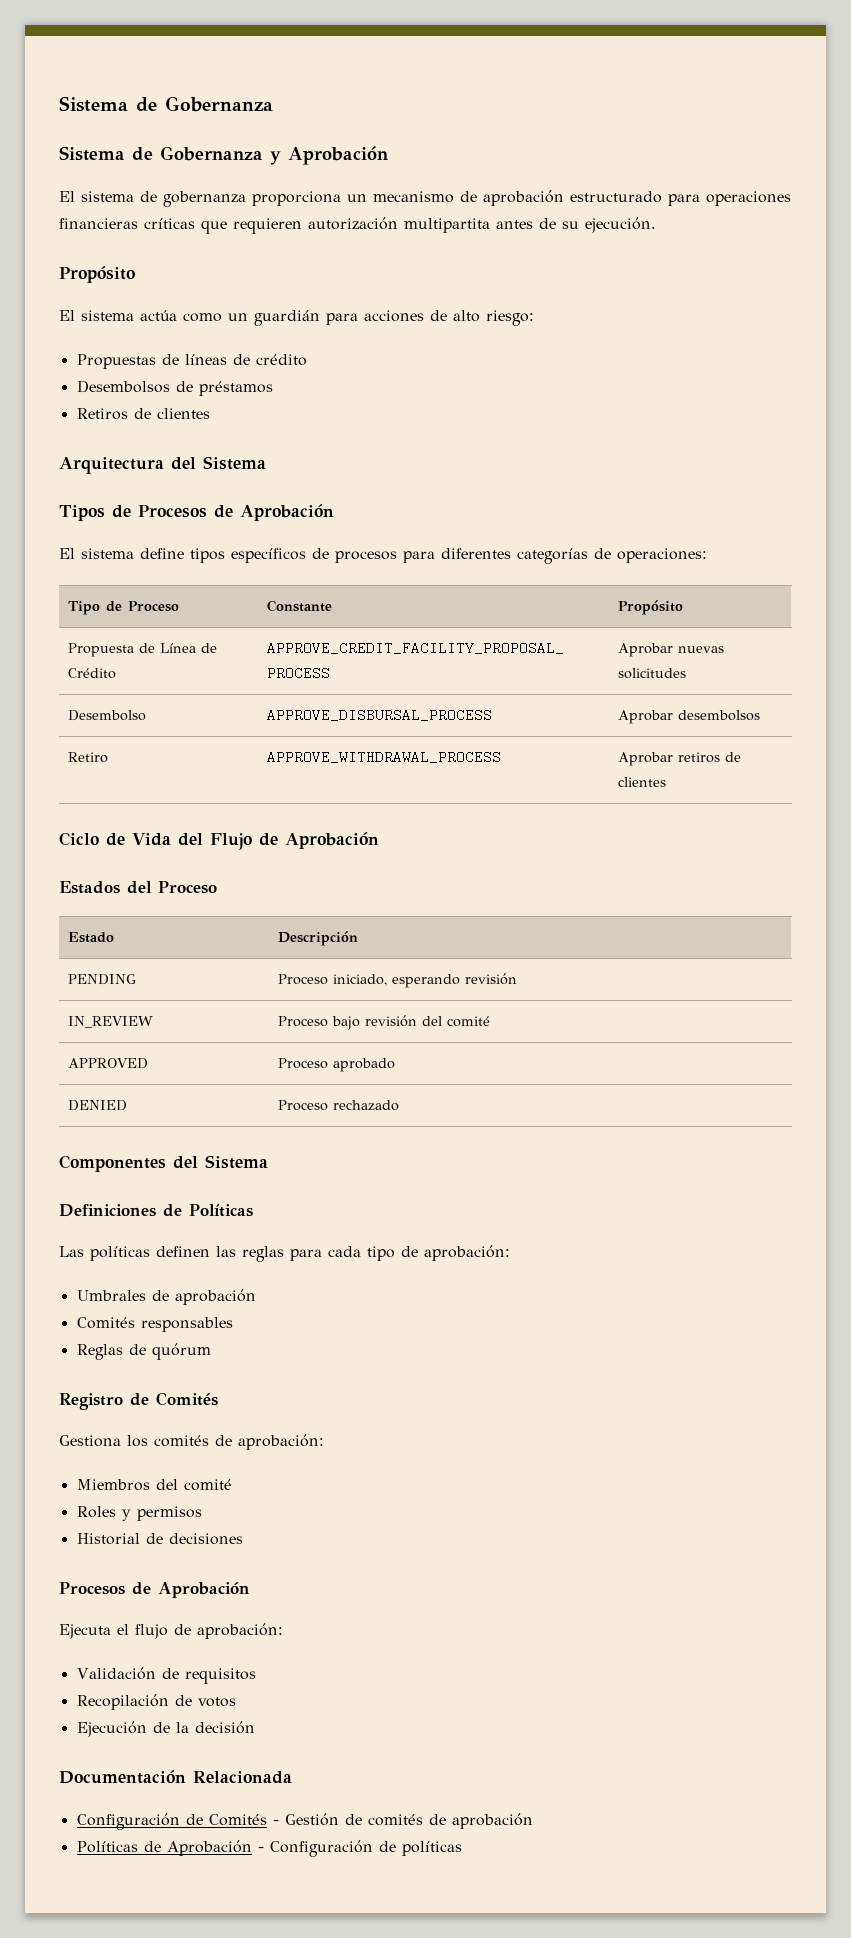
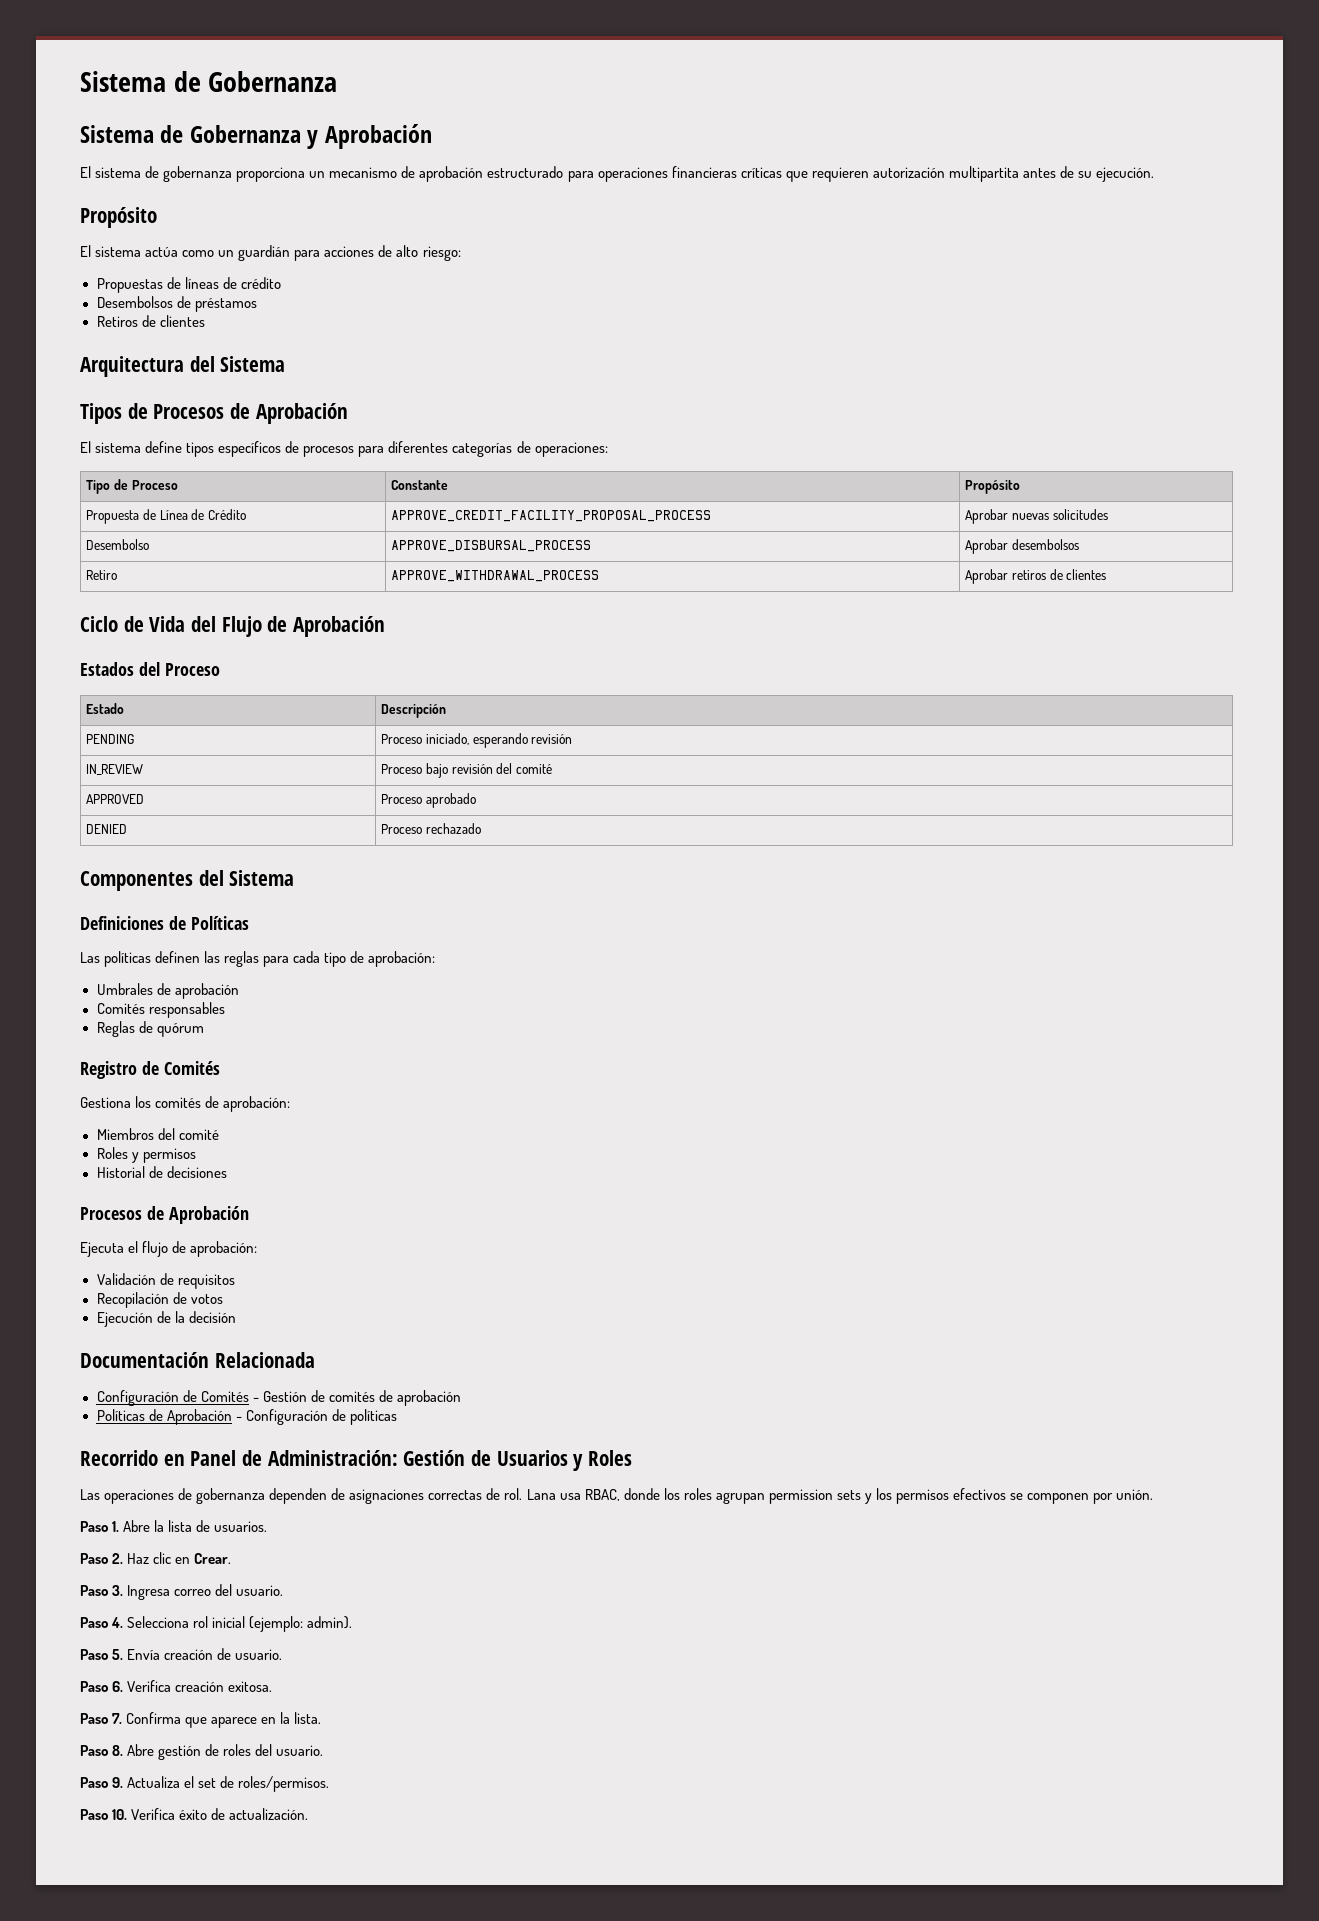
+ Recorrido en Panel de Administración: Gestión de Usuarios y Roles
+ Las operaciones de gobernanza dependen de asignaciones correctas de rol. Lana usa RBAC, donde los roles agrupan permission sets y los permisos efectivos se componen por unión.
+ Paso 1. Abre la lista de usuarios.
+ Paso 2. Haz clic en Crear.
+ Paso 3. Ingresa correo del usuario.
+ Paso 4. Selecciona rol inicial (ejemplo: admin).
+ Paso 5. Envía creación de usuario.
+ Paso 6. Verifica creación exitosa.
+ Paso 7. Confirma que aparece en la lista.
+ Paso 8. Abre gestión de roles del usuario.
+ Paso 9. Actualiza el set de roles/permisos.
+ Paso 10. Verifica éxito de actualización.

